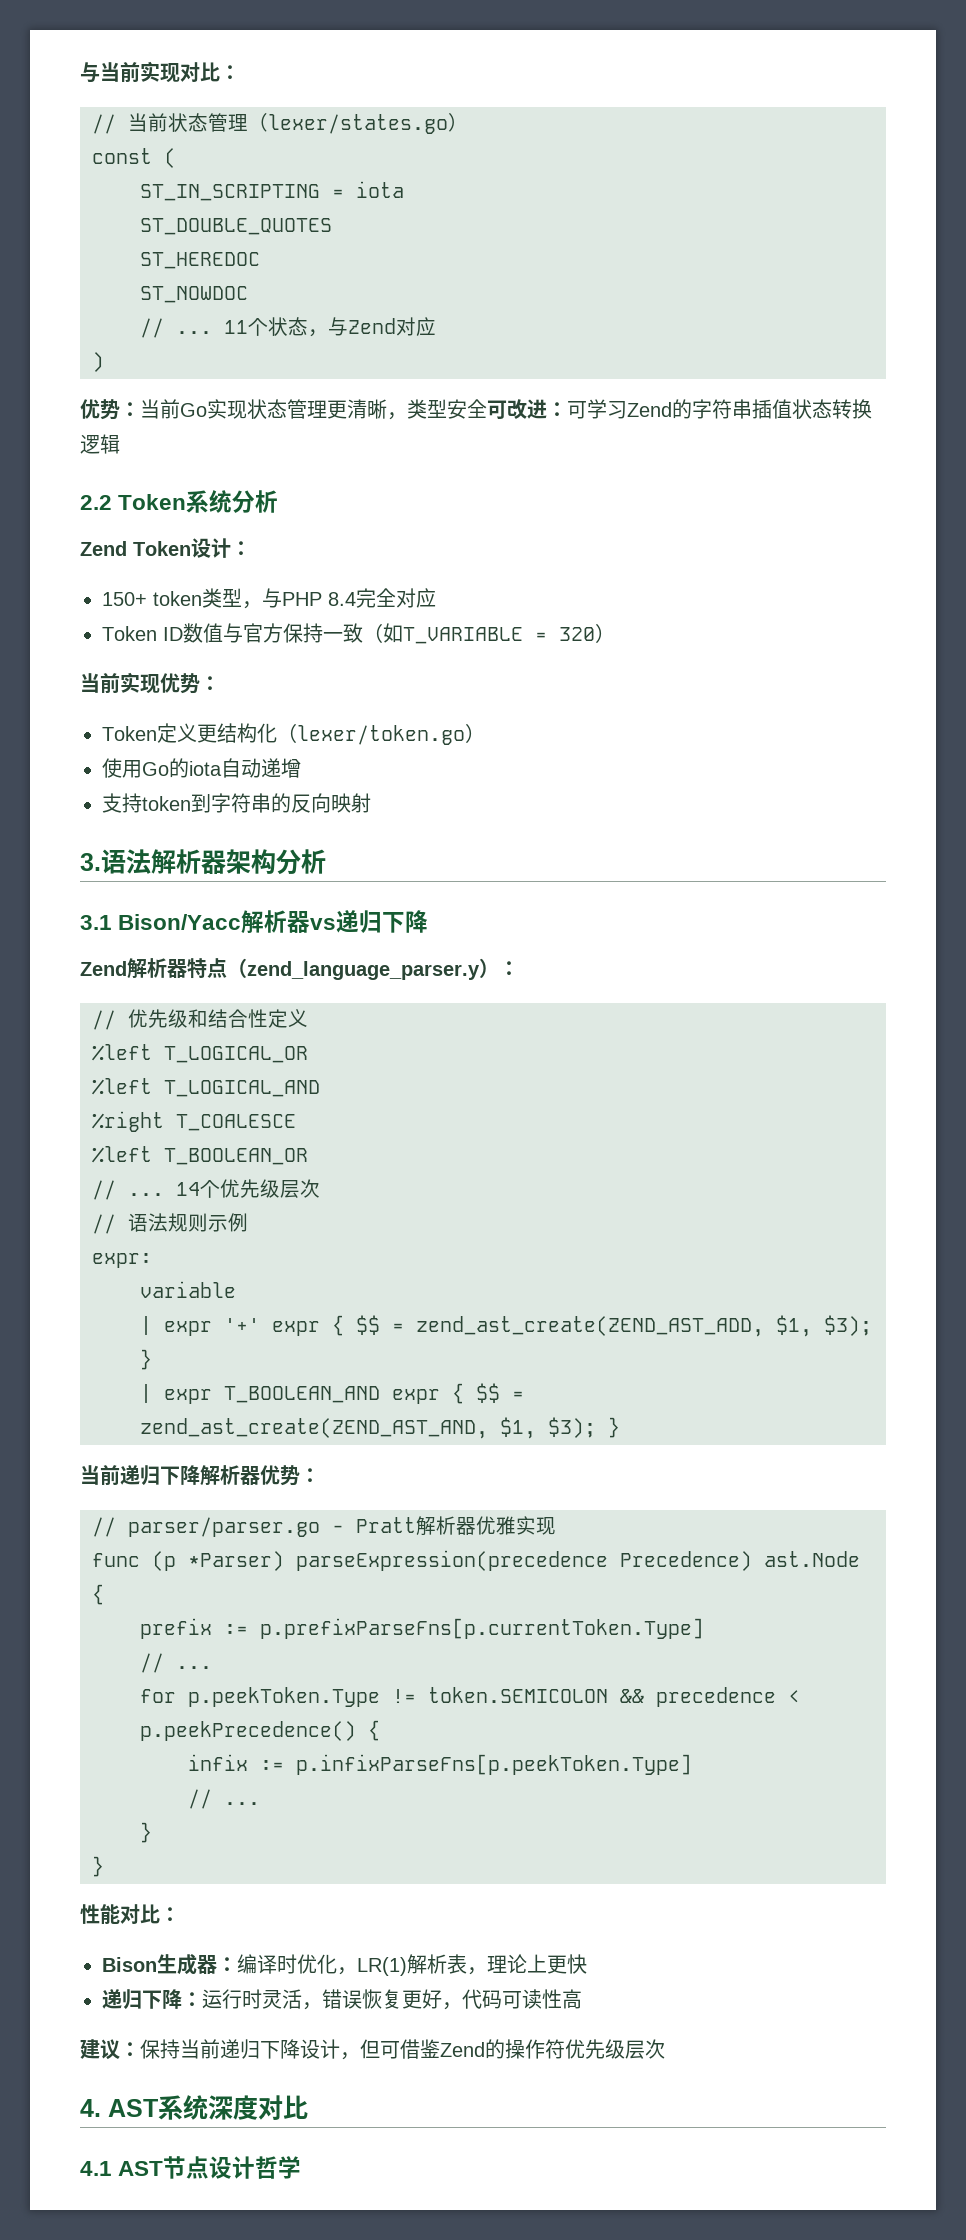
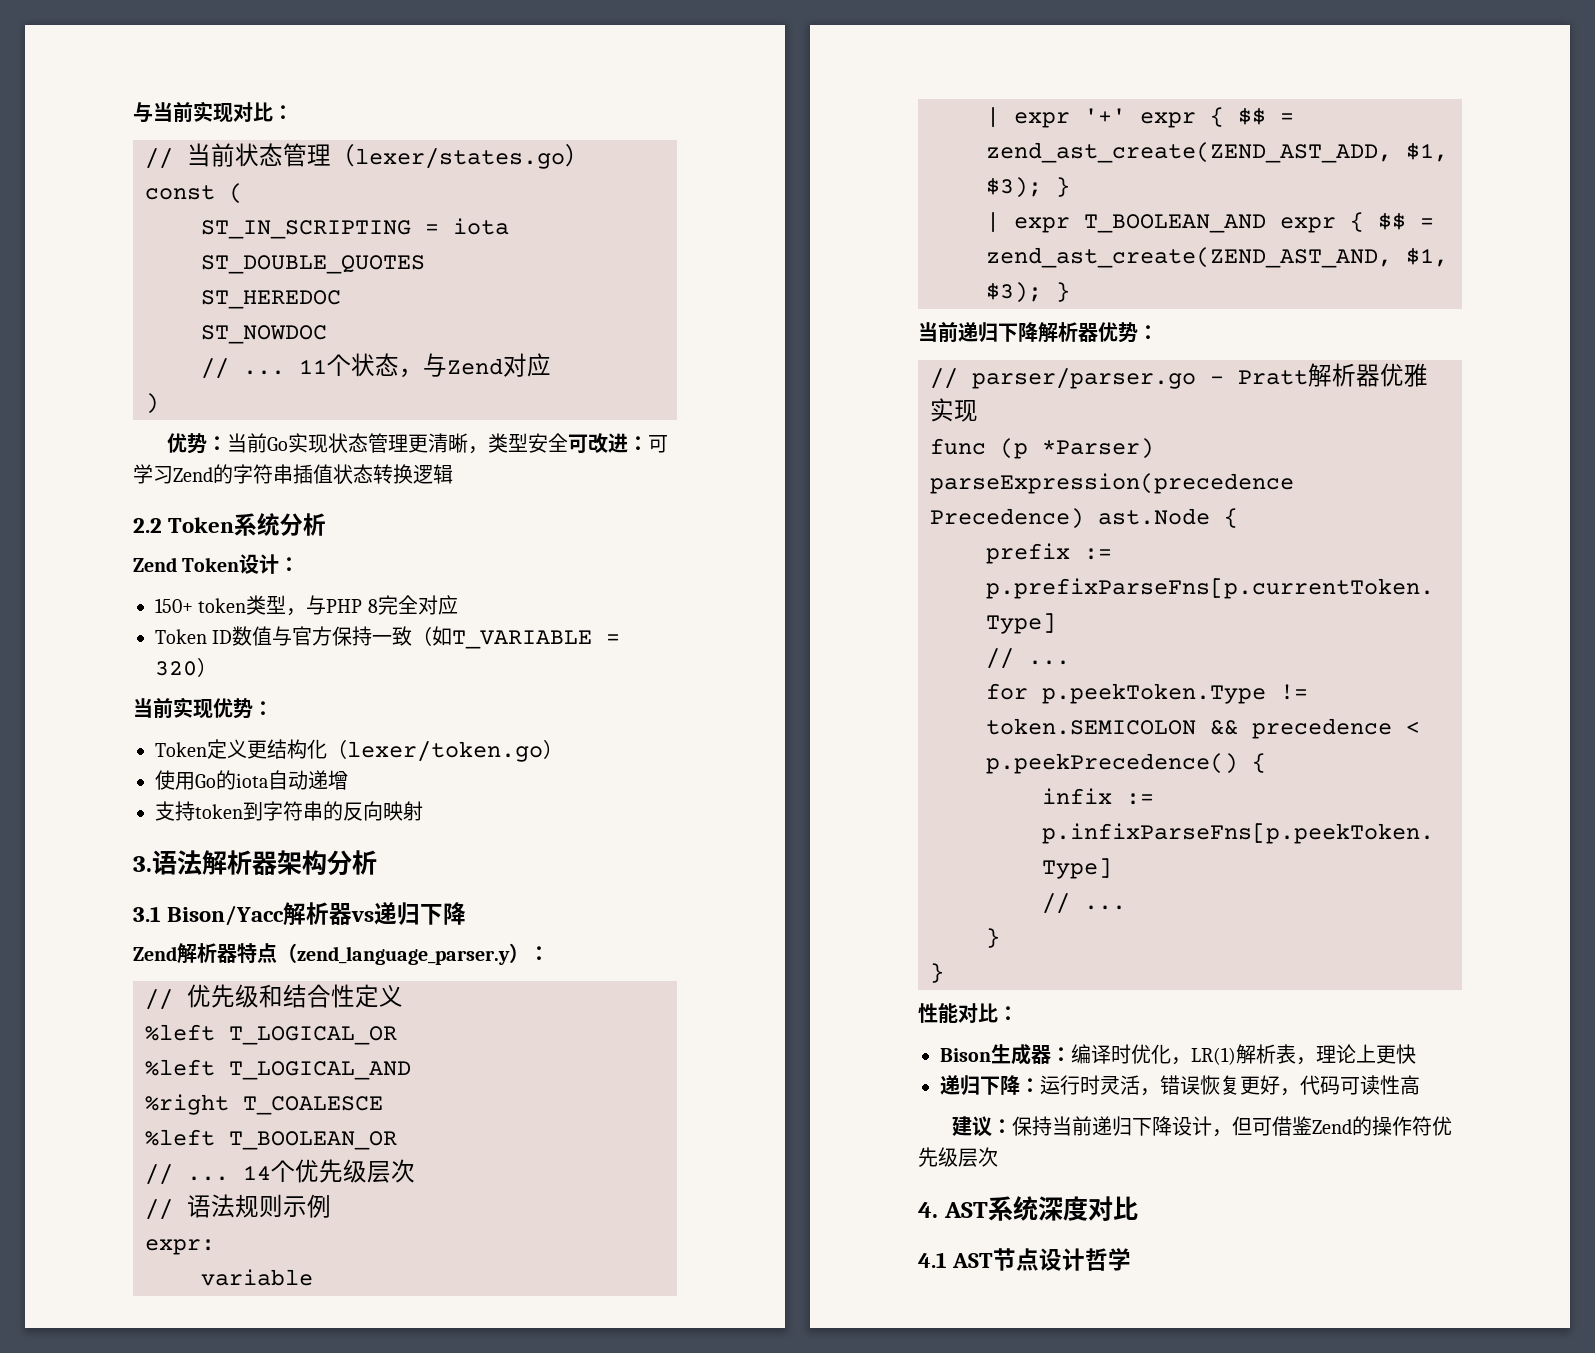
- 150+ token类型，与PHP 8.4完全对应
+ 150+ token类型，与PHP 8完全对应

